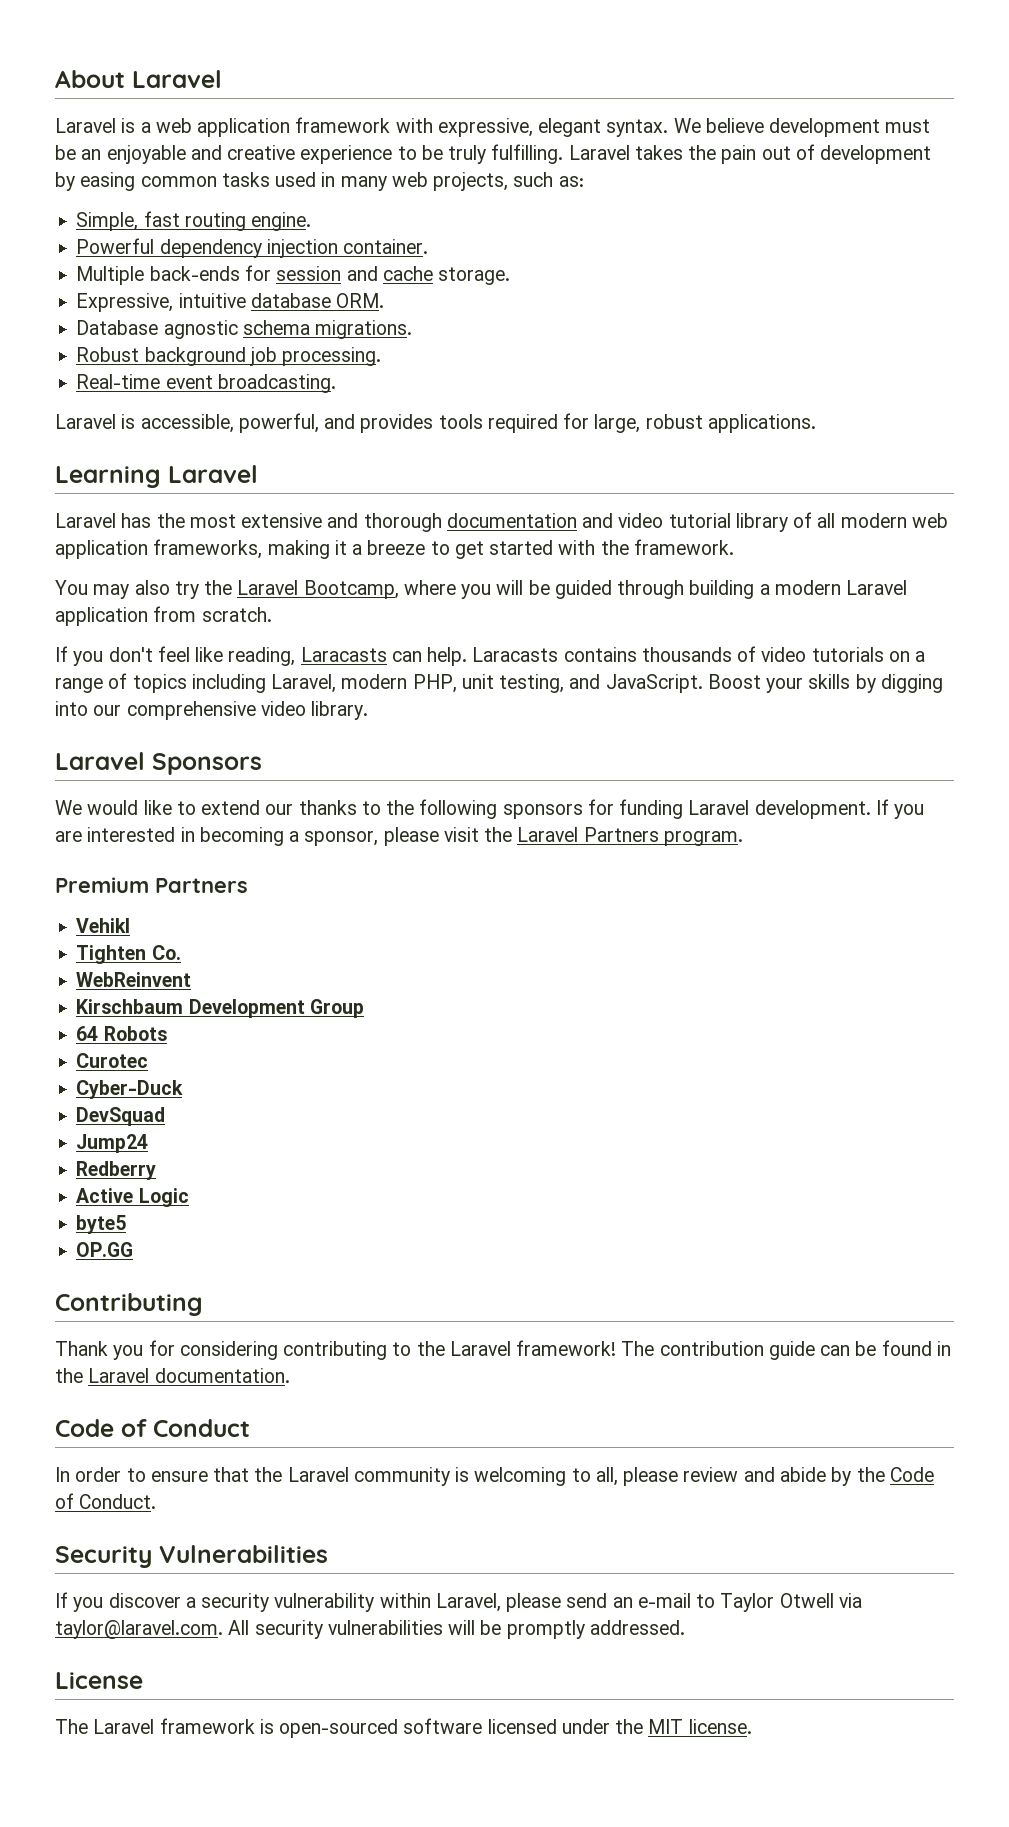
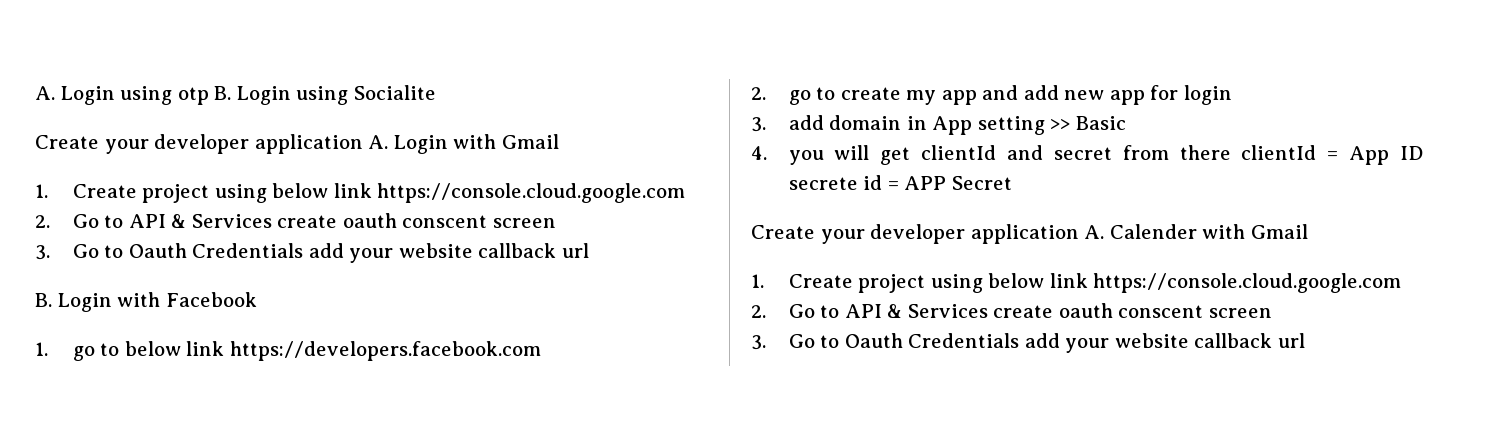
- About Laravel
- Laravel is a web application framework with expressive, elegant syntax. We believe development must be an enjoyable and creative experience to be truly fulfilling. Laravel takes the pain out of development by easing common tasks used in many web projects, such as:
- Simple, fast routing engine.
- Powerful dependency injection container.
- Multiple back-ends for session and cache storage.
- Expressive, intuitive database ORM.
- Database agnostic schema migrations.
- Robust background job processing.
- Real-time event broadcasting.
- Laravel is accessible, powerful, and provides tools required for large, robust applications.
- Learning Laravel
- Laravel has the most extensive and thorough documentation and video tutorial library of all modern web application frameworks, making it a breeze to get started with the framework.
- You may also try the Laravel Bootcamp, where you will be guided through building a modern Laravel application from scratch.
- If you don't feel like reading, Laracasts can help. Laracasts contains thousands of video tutorials on a range of topics including Laravel, modern PHP, unit testing, and JavaScript. Boost your skills by digging into our comprehensive video library.
- Laravel Sponsors
- We would like to extend our thanks to the following sponsors for funding Laravel development. If you are interested in becoming a sponsor, please visit the Laravel Partners program.
- Premium Partners
- Vehikl
- Tighten Co.
- WebReinvent
- Kirschbaum Development Group
- 64 Robots
- Curotec
- Cyber-Duck
- DevSquad
- Jump24
- Redberry
- Active Logic
- byte5
- OP.GG
- Contributing
- Thank you for considering contributing to the Laravel framework! The contribution guide can be found in the Laravel documentation.
- Code of Conduct
- In order to ensure that the Laravel community is welcoming to all, please review and abide by the Code of Conduct.
- Security Vulnerabilities
- If you discover a security vulnerability within Laravel, please send an e-mail to Taylor Otwell via taylor@laravel.com. All security vulnerabilities will be promptly addressed.
- License
- The Laravel framework is open-sourced software licensed under the MIT license.
+ A. Login using otp B. Login using Socialite
+ Create your developer application A. Login with Gmail
+ 1. Create project using below link https://console.cloud.google.com
+ 2. Go to API & Services create oauth conscent screen
+ 3. Go to Oauth Credentials add your website callback url
+ B. Login with Facebook
+ 1. go to below link https://developers.facebook.com
+ 2. go to create my app and add new app for login
+ 3. add domain in App setting >> Basic
+ 4. you will get clientId and secret from there clientId = App ID secrete id = APP Secret
+ Create your developer application A. Calender with Gmail
+ 1. Create project using below link https://console.cloud.google.com
+ 2. Go to API & Services create oauth conscent screen
+ 3. Go to Oauth Credentials add your website callback url

